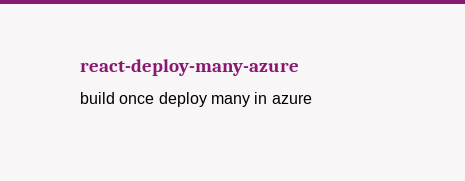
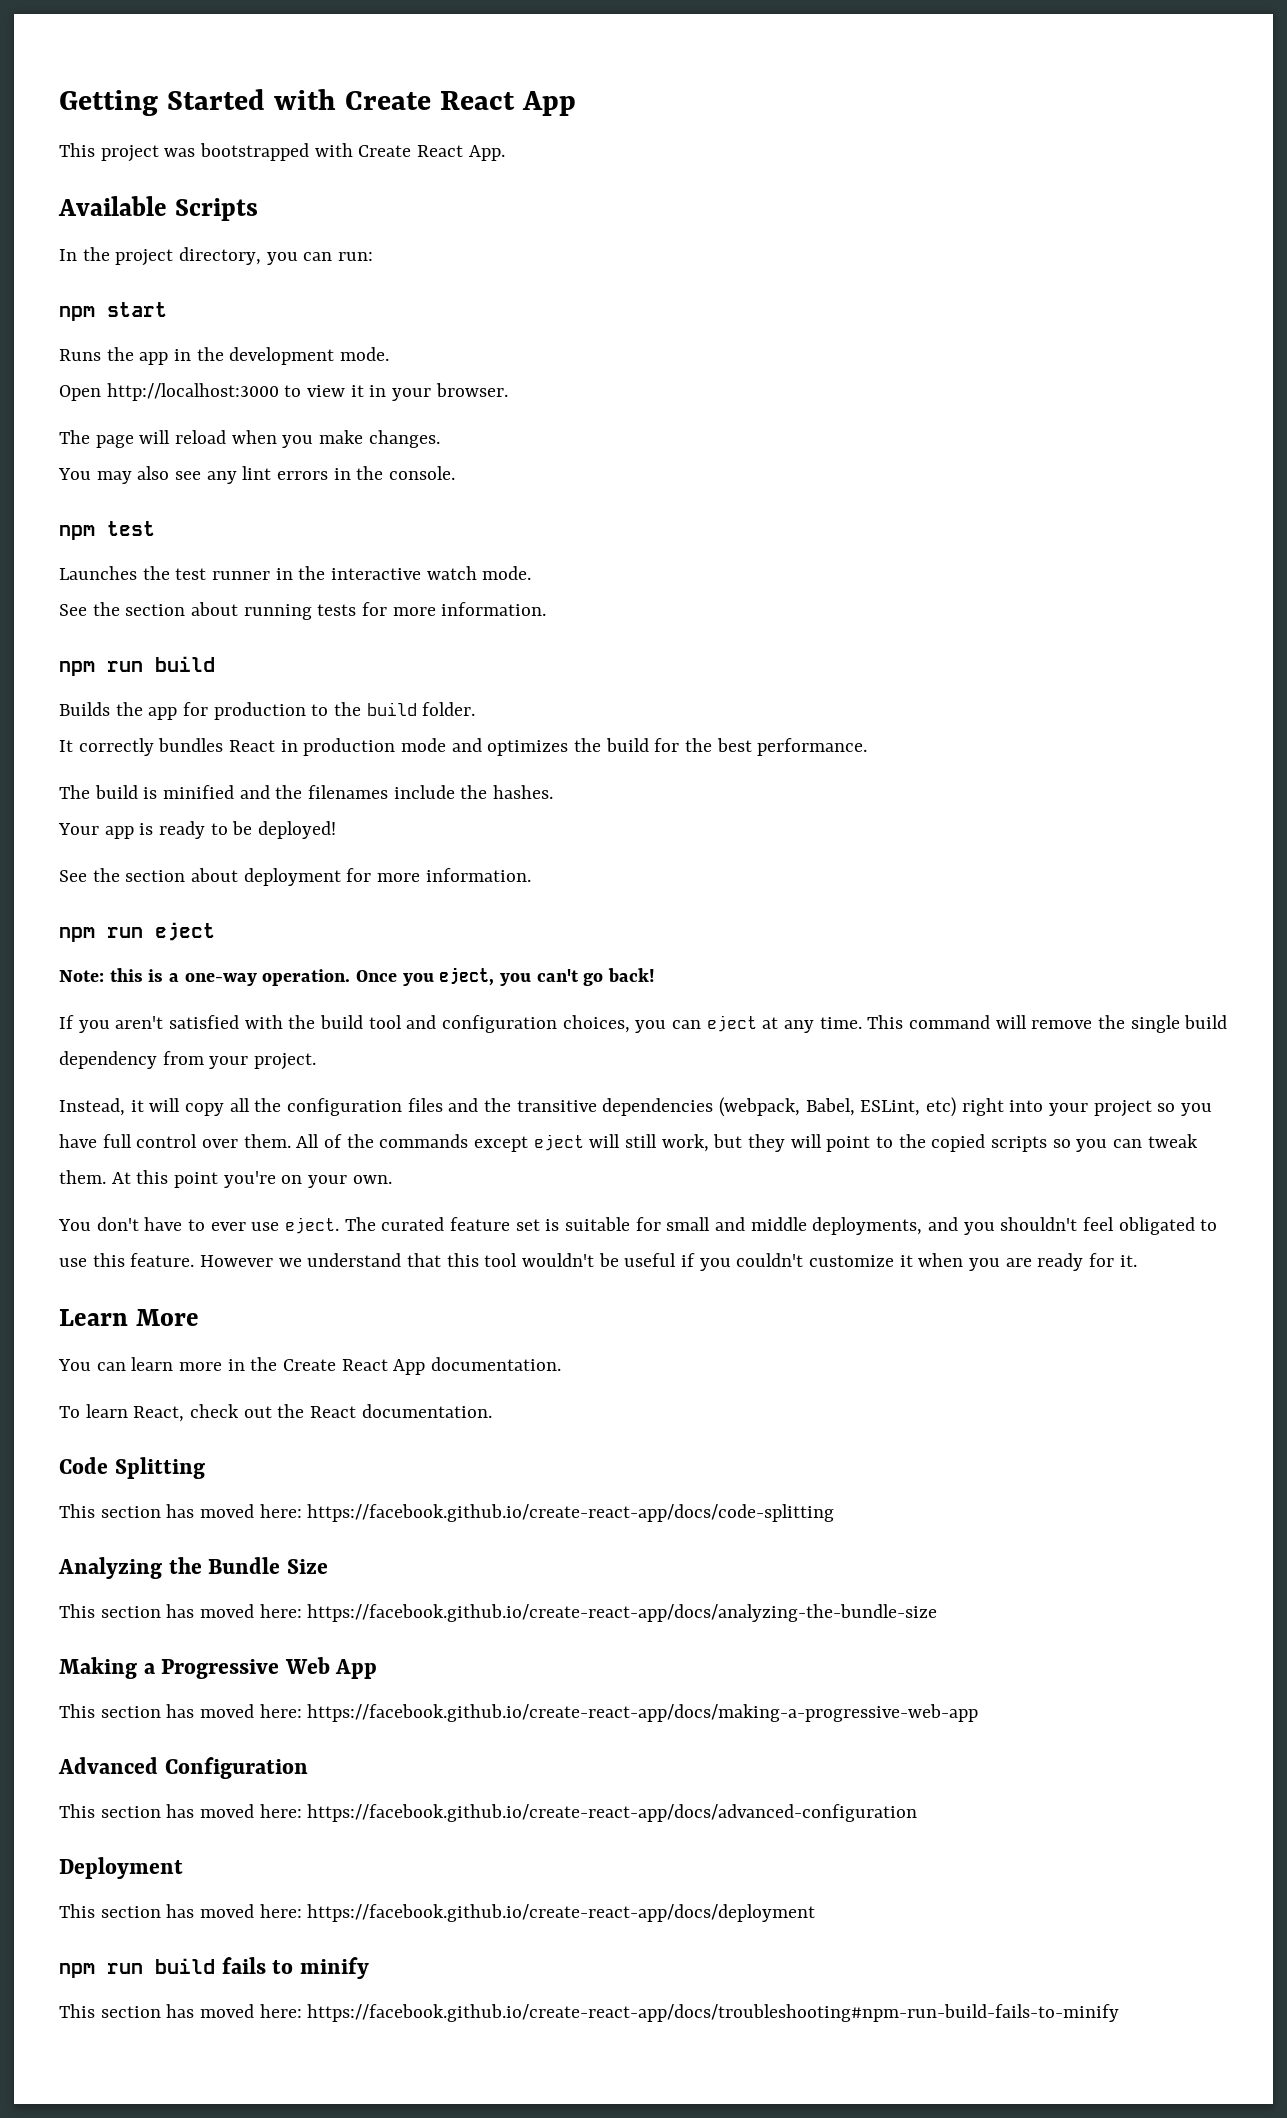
- react-deploy-many-azure
- build once deploy many in azure
+ Getting Started with Create React App
+ This project was bootstrapped with Create React App.
+ Available Scripts
+ In the project directory, you can run:
+ npm start
+ Runs the app in the development mode.
+ Open http://localhost:3000 to view it in your browser.
+ The page will reload when you make changes.
+ You may also see any lint errors in the console.
+ npm test
+ Launches the test runner in the interactive watch mode.
+ See the section about running tests for more information.
+ npm run build
+ Builds the app for production to the build folder.
+ It correctly bundles React in production mode and optimizes the build for the best performance.
+ The build is minified and the filenames include the hashes.
+ Your app is ready to be deployed!
+ See the section about deployment for more information.
+ npm run eject
+ Note: this is a one-way operation. Once you eject, you can't go back!
+ If you aren't satisfied with the build tool and configuration choices, you can eject at any time. This command will remove the single build dependency from your project.
+ Instead, it will copy all the configuration files and the transitive dependencies (webpack, Babel, ESLint, etc) right into your project so you have full control over them. All of the commands except eject will still work, but they will point to the copied scripts so you can tweak them. At this point you're on your own.
+ You don't have to ever use eject. The curated feature set is suitable for small and middle deployments, and you shouldn't feel obligated to use this feature. However we understand that this tool wouldn't be useful if you couldn't customize it when you are ready for it.
+ Learn More
+ You can learn more in the Create React App documentation.
+ To learn React, check out the React documentation.
+ Code Splitting
+ This section has moved here: https://facebook.github.io/create-react-app/docs/code-splitting
+ Analyzing the Bundle Size
+ This section has moved here: https://facebook.github.io/create-react-app/docs/analyzing-the-bundle-size
+ Making a Progressive Web App
+ This section has moved here: https://facebook.github.io/create-react-app/docs/making-a-progressive-web-app
+ Advanced Configuration
+ This section has moved here: https://facebook.github.io/create-react-app/docs/advanced-configuration
+ Deployment
+ This section has moved here: https://facebook.github.io/create-react-app/docs/deployment
+ npm run build fails to minify
+ This section has moved here: https://facebook.github.io/create-react-app/docs/troubleshooting#npm-run-build-fails-to-minify

